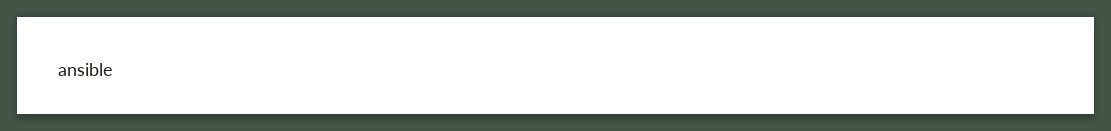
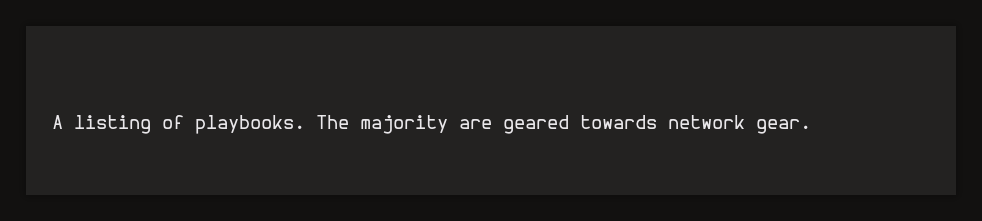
- ansible
+ A listing of playbooks. The majority are geared towards network gear.

